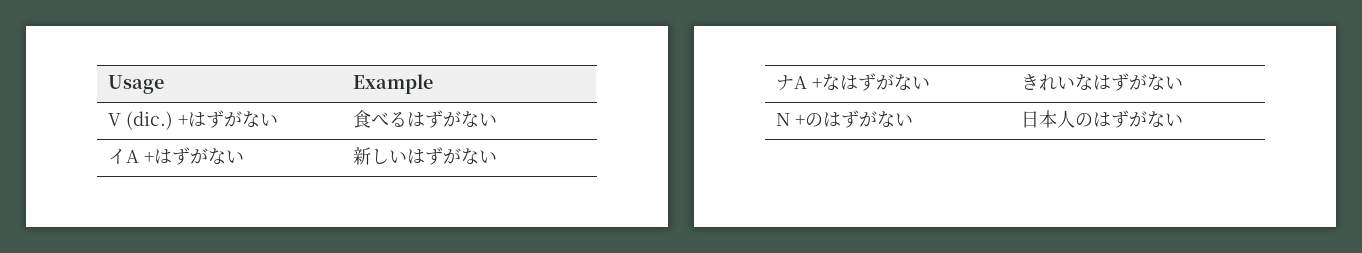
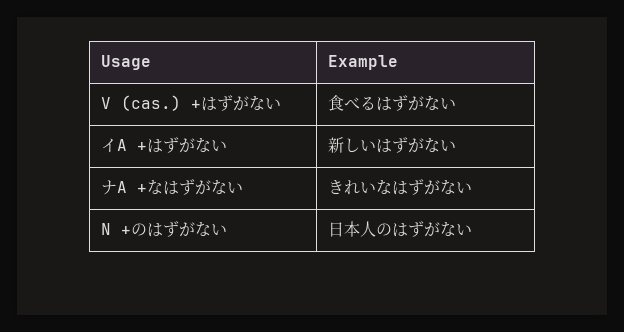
- V (dic.) +はずがない | 食べるはずがない
+ V (cas.) +はずがない | 食べるはずがない

